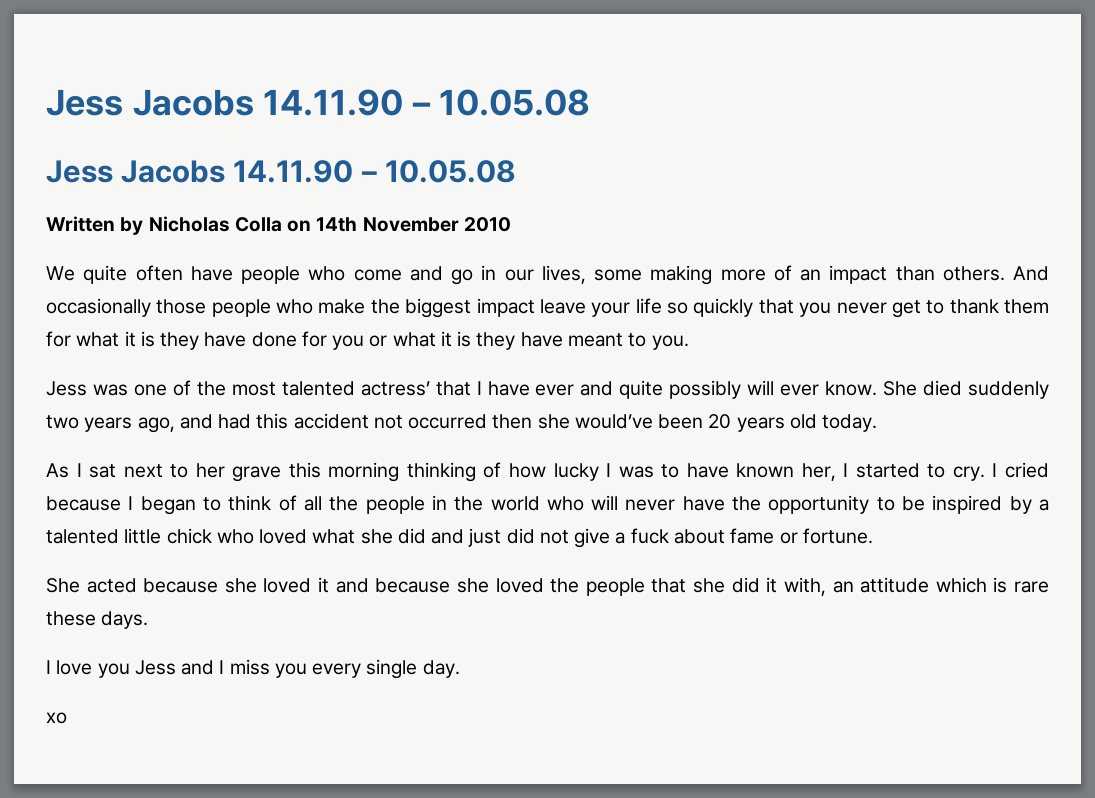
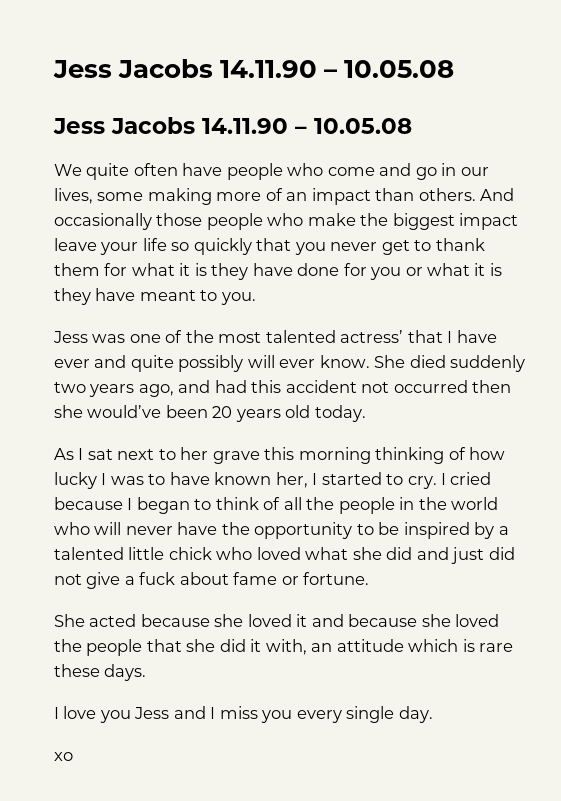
- Written by Nicholas Colla on 14th November 2010

